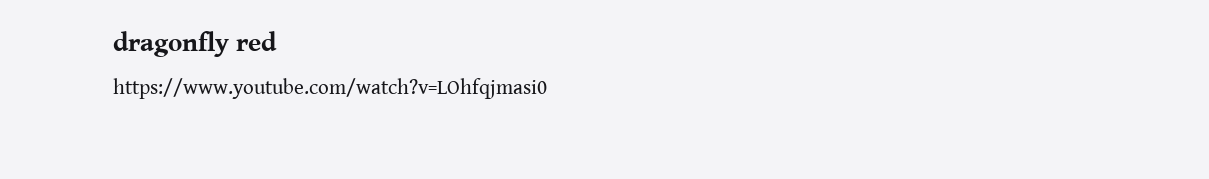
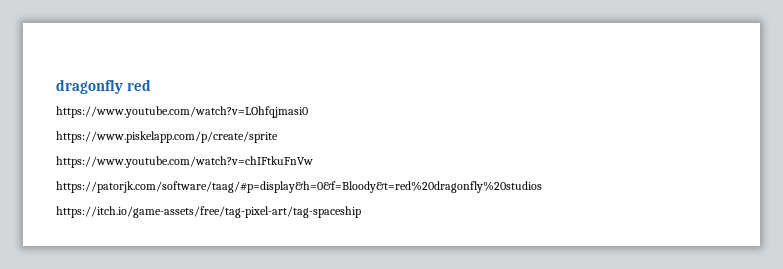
+ https://www.piskelapp.com/p/create/sprite
+ https://www.youtube.com/watch?v=chIFtkuFnVw
+ https://patorjk.com/software/taag/#p=display&h=0&f=Bloody&t=red%20dragonfly%20studios
+ https://itch.io/game-assets/free/tag-pixel-art/tag-spaceship

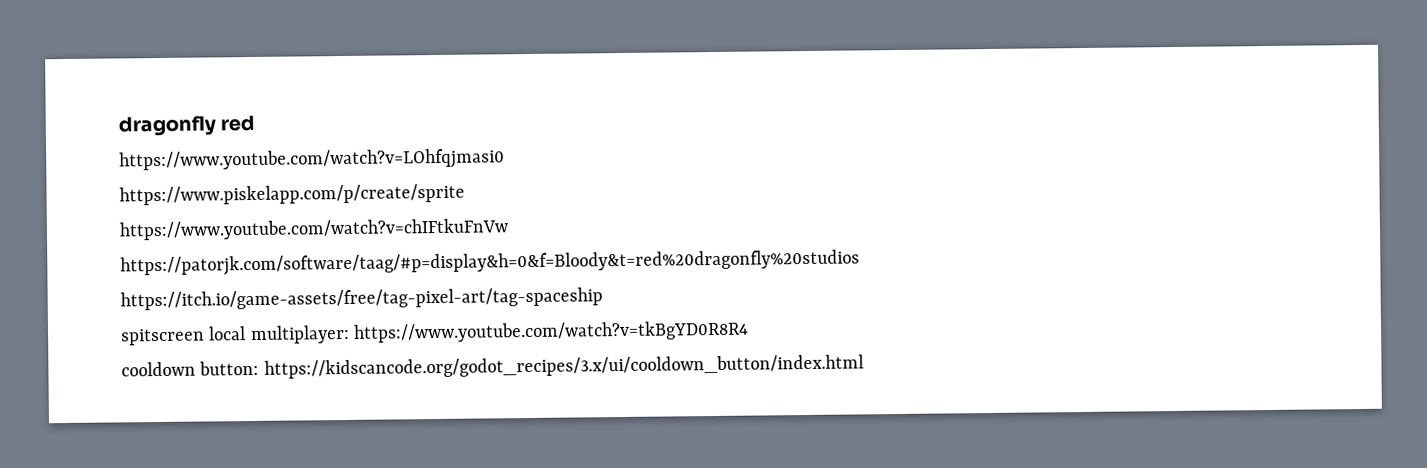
+ spitscreen local multiplayer: https://www.youtube.com/watch?v=tkBgYD0R8R4
+ cooldown button: https://kidscancode.org/godot_recipes/3.x/ui/cooldown_button/index.html

